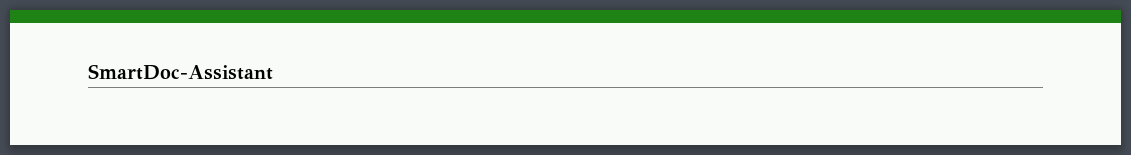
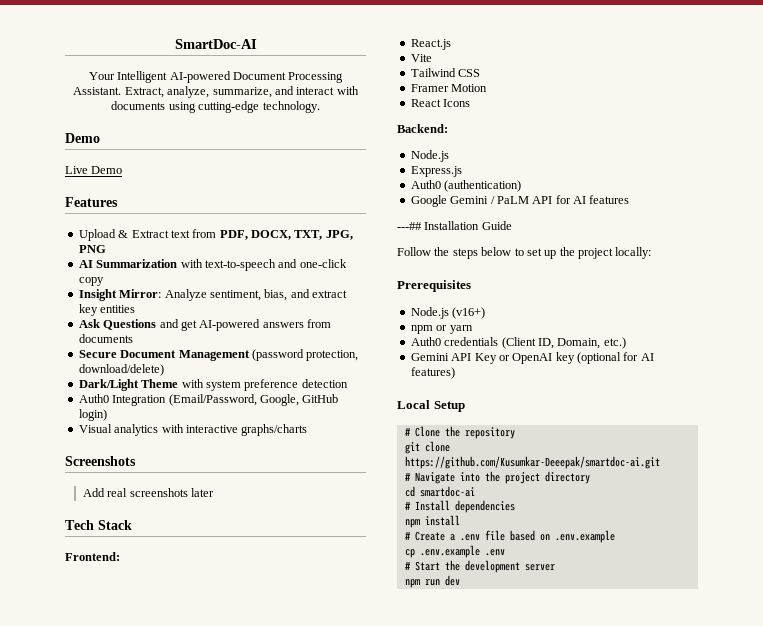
- SmartDoc-Assistant
+ SmartDoc-AI
+ Your Intelligent AI-powered Document Processing Assistant. Extract, analyze, summarize, and interact with documents using cutting-edge technology.
+ Demo
+ Live Demo
+ Features
+ Upload & Extract text from PDF, DOCX, TXT, JPG, PNG
+ AI Summarization with text-to-speech and one-click copy
+ Insight Mirror: Analyze sentiment, bias, and extract key entities
+ Ask Questions and get AI-powered answers from documents
+ Secure Document Management (password protection, download/delete)
+ Dark/Light Theme with system preference detection
+ Auth0 Integration (Email/Password, Google, GitHub login)
+ Visual analytics with interactive graphs/charts
+ Screenshots
+ Add real screenshots later
+ Tech Stack
+ Frontend:
+ React.js
+ Vite
+ Tailwind CSS
+ Framer Motion
+ React Icons
+ Backend:
+ Node.js
+ Express.js
+ Auth0 (authentication)
+ Google Gemini / PaLM API for AI features
+ ---## Installation Guide
+ Follow the steps below to set up the project locally:
+ Prerequisites
+ Node.js (v16+)
+ npm or yarn
+ Auth0 credentials (Client ID, Domain, etc.)
+ Gemini API Key or OpenAI key (optional for AI features)
+ Local Setup
+ # Clone the repository
+ git clone https://github.com/Kusumkar-Deeepak/smartdoc-ai.git
+ # Navigate into the project directory
+ cd smartdoc-ai
+ # Install dependencies
+ npm install
+ # Create a .env file based on .env.example
+ cp .env.example .env
+ # Start the development server
+ npm run dev

